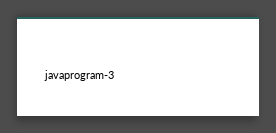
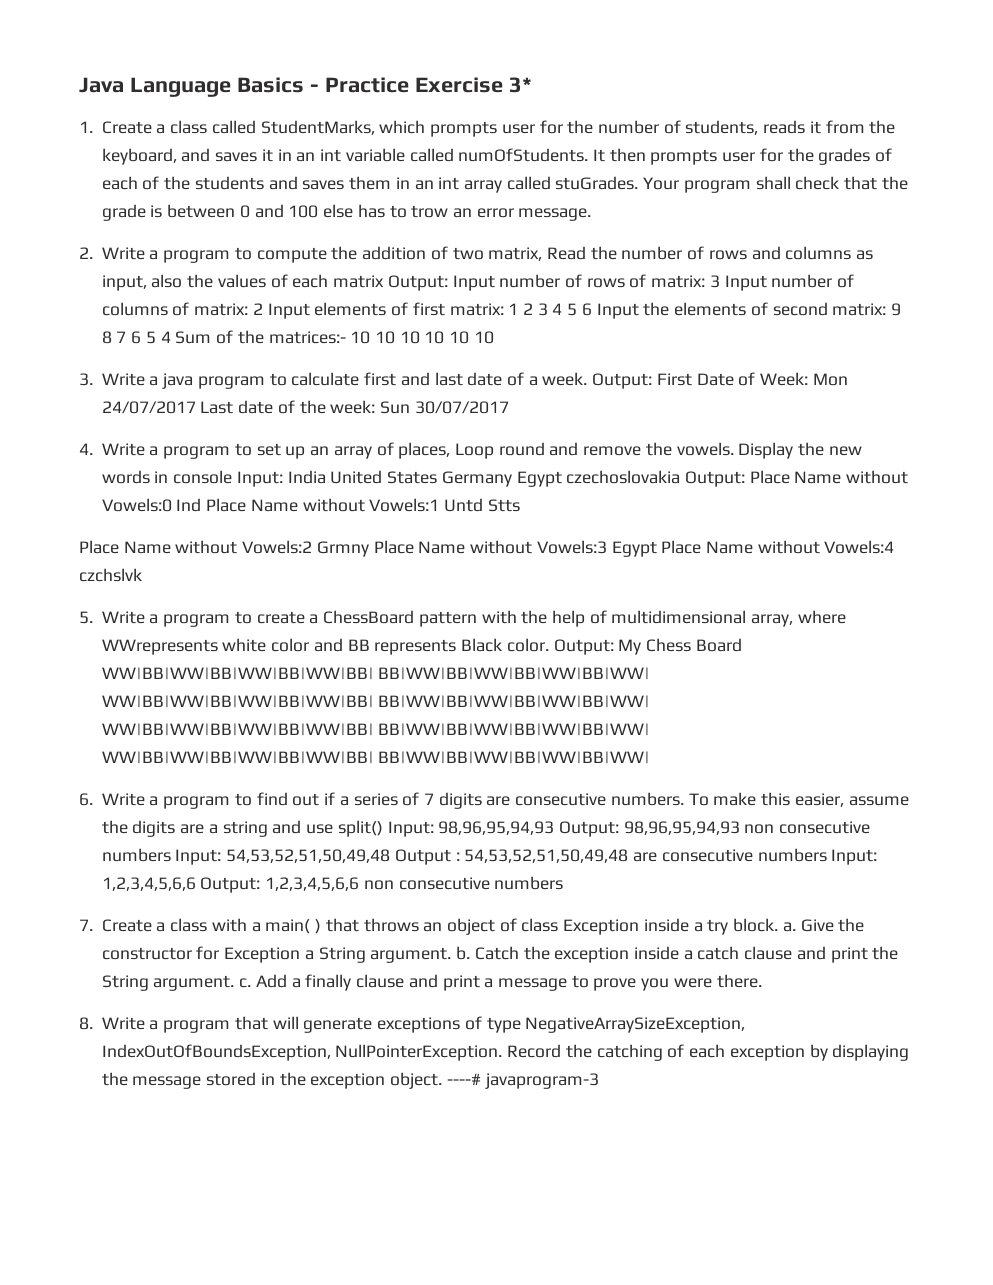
- javaprogram-3
+ Java Language Basics - Practice Exercise 3*
+ 1. Create a class called StudentMarks, which prompts user for the number of students, reads it from the keyboard, and saves it in an int variable called numOfStudents. It then prompts user for the grades of each of the students and saves them in an int array called stuGrades. Your program shall check that the grade is between 0 and 100 else has to trow an error message.
+ 2. Write a program to compute the addition of two matrix, Read the number of rows and columns as input, also the values of each matrix Output: Input number of rows of matrix: 3 Input number of columns of matrix: 2 Input elements of first matrix: 1 2 3 4 5 6 Input the elements of second matrix: 9 8 7 6 5 4 Sum of the matrices:- 10 10 10 10 10 10
+ 3. Write a java program to calculate first and last date of a week. Output: First Date of Week: Mon 24/07/2017 Last date of the week: Sun 30/07/2017
+ 4. Write a program to set up an array of places, Loop round and remove the vowels. Display the new words in console Input: India United States Germany Egypt czechoslovakia Output: Place Name without Vowels:0 Ind Place Name without Vowels:1 Untd Stts
+ Place Name without Vowels:2 Grmny Place Name without Vowels:3 Egypt Place Name without Vowels:4 czchslvk
+ 5. Write a program to create a ChessBoard pattern with the help of multidimensional array, where WWrepresents white color and BB represents Black color. Output: My Chess Board WW|BB|WW|BB|WW|BB|WW|BB| BB|WW|BB|WW|BB|WW|BB|WW| WW|BB|WW|BB|WW|BB|WW|BB| BB|WW|BB|WW|BB|WW|BB|WW| WW|BB|WW|BB|WW|BB|WW|BB| BB|WW|BB|WW|BB|WW|BB|WW| WW|BB|WW|BB|WW|BB|WW|BB| BB|WW|BB|WW|BB|WW|BB|WW|
+ 6. Write a program to find out if a series of 7 digits are consecutive numbers. To make this easier, assume the digits are a string and use split() Input: 98,96,95,94,93 Output: 98,96,95,94,93 non consecutive numbers Input: 54,53,52,51,50,49,48 Output : 54,53,52,51,50,49,48 are consecutive numbers Input: 1,2,3,4,5,6,6 Output: 1,2,3,4,5,6,6 non consecutive numbers
+ 7. Create a class with a main( ) that throws an object of class Exception inside a try block. a. Give the constructor for Exception a String argument. b. Catch the exception inside a catch clause and print the String argument. c. Add a finally clause and print a message to prove you were there.
+ 8. Write a program that will generate exceptions of type NegativeArraySizeException, IndexOutOfBoundsException, NullPointerException. Record the catching of each exception by displaying the message stored in the exception object. ----# javaprogram-3

